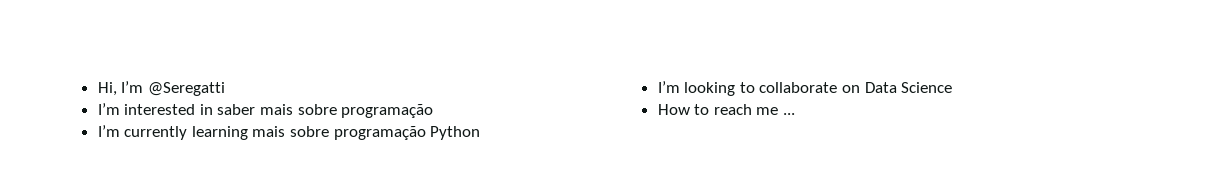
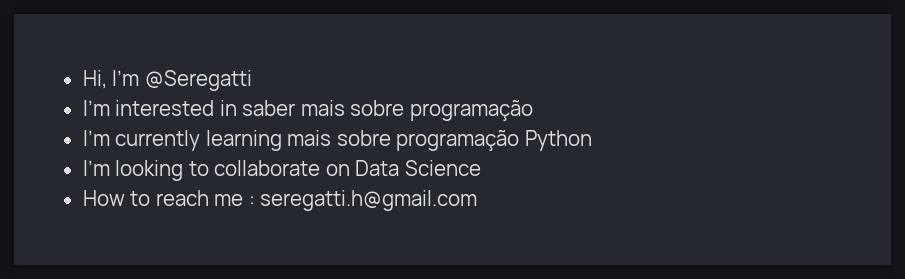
- How to reach me ...
+ How to reach me : seregatti.h@gmail.com

